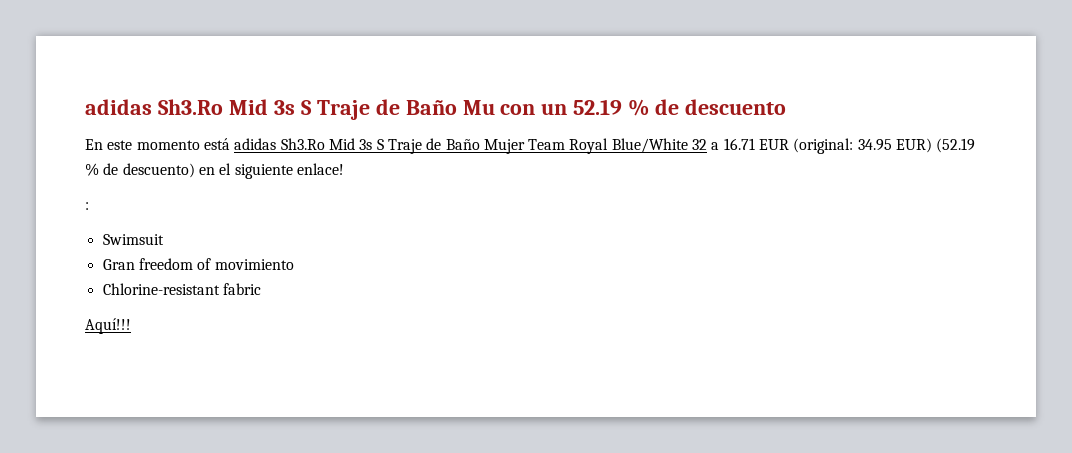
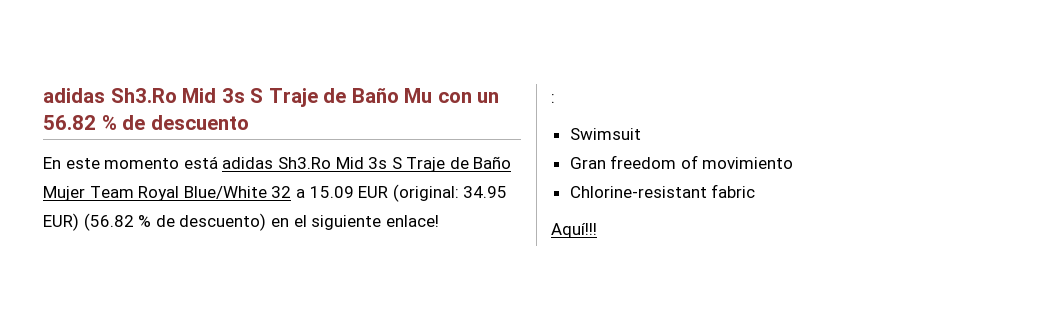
- adidas Sh3.Ro Mid 3s S Traje de Baño Mu con un 52.19 % de descuento
+ adidas Sh3.Ro Mid 3s S Traje de Baño Mu con un 56.82 % de descuento
- En este momento está adidas Sh3.Ro Mid 3s S Traje de Baño Mujer Team Royal Blue/White 32 a 16.71 EUR (original: 34.95 EUR) (52.19 % de descuento) en el siguiente enlace!
+ En este momento está adidas Sh3.Ro Mid 3s S Traje de Baño Mujer Team Royal Blue/White 32 a 15.09 EUR (original: 34.95 EUR) (56.82 % de descuento) en el siguiente enlace!

